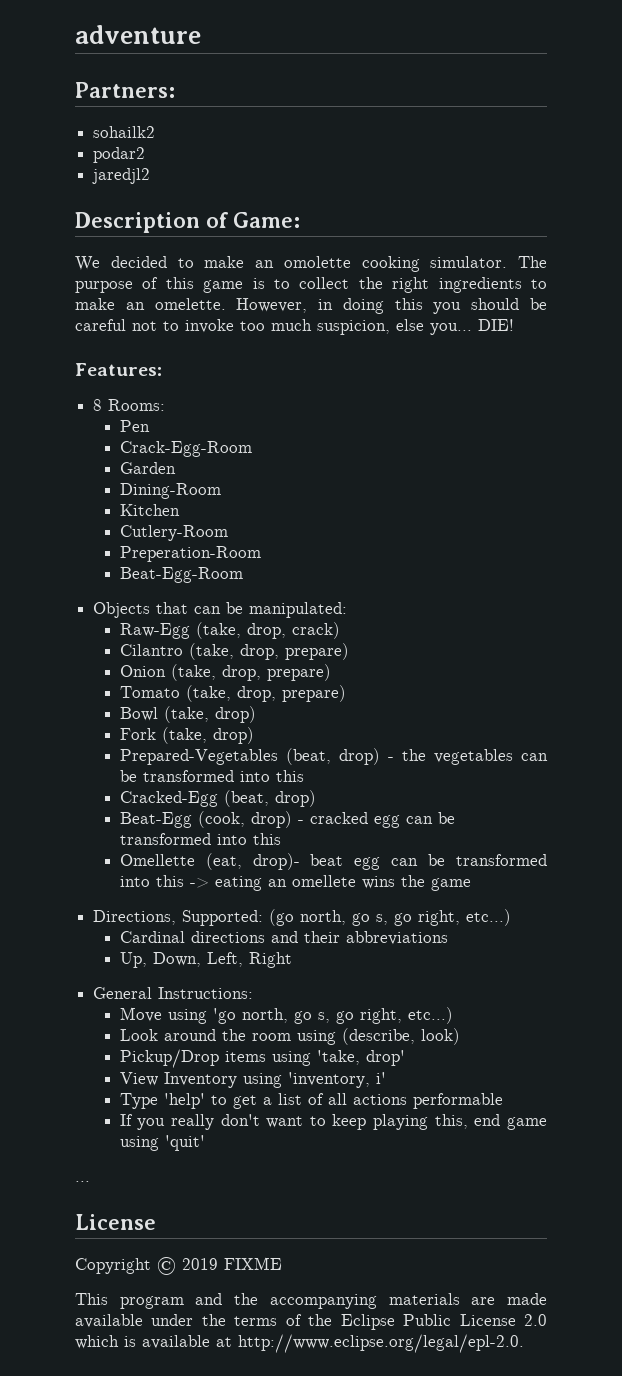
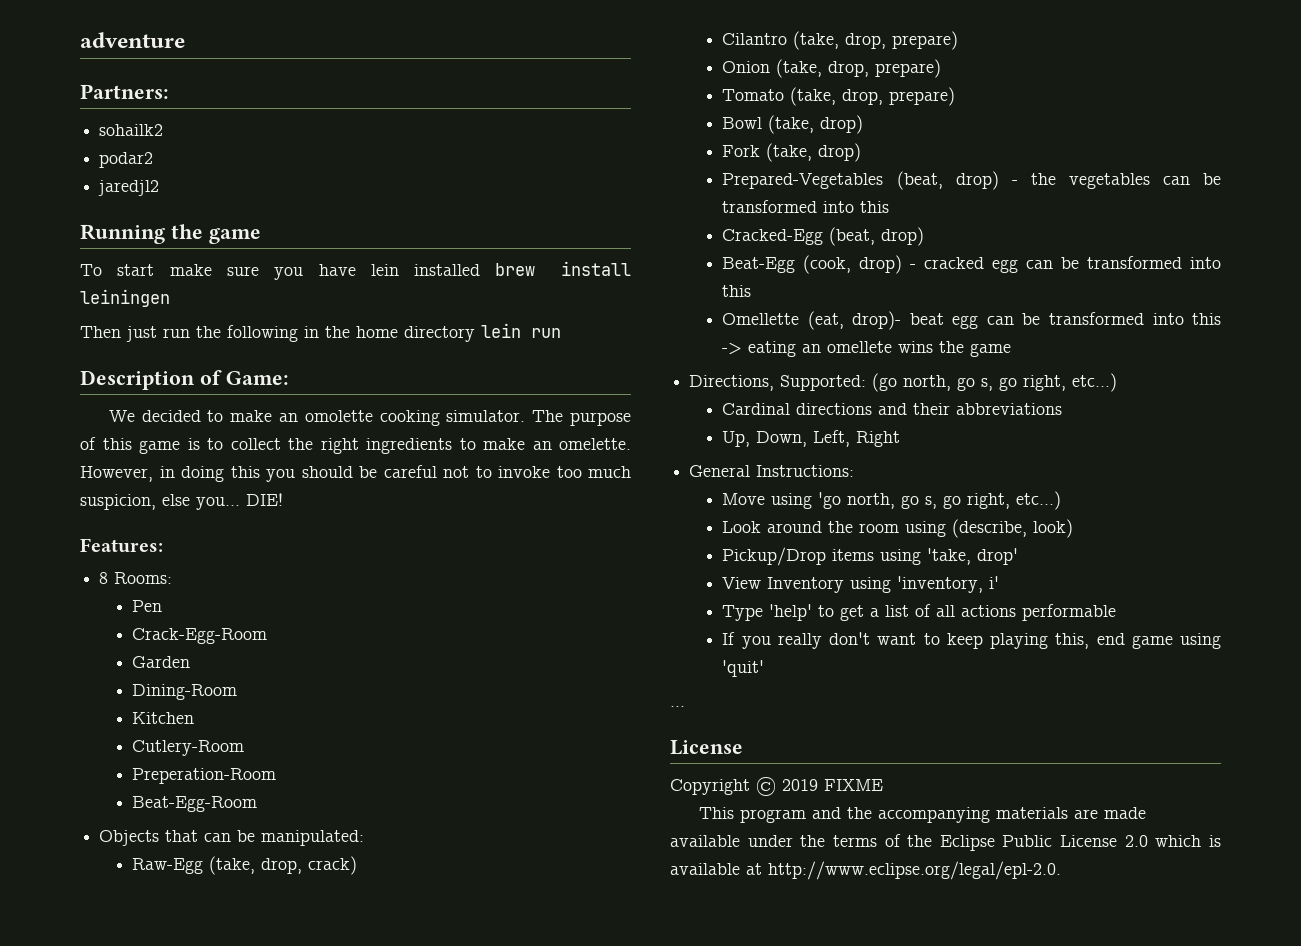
+ Running the game
+ To start make sure you have lein installed brew install leiningen
+ Then just run the following in the home directory lein run

